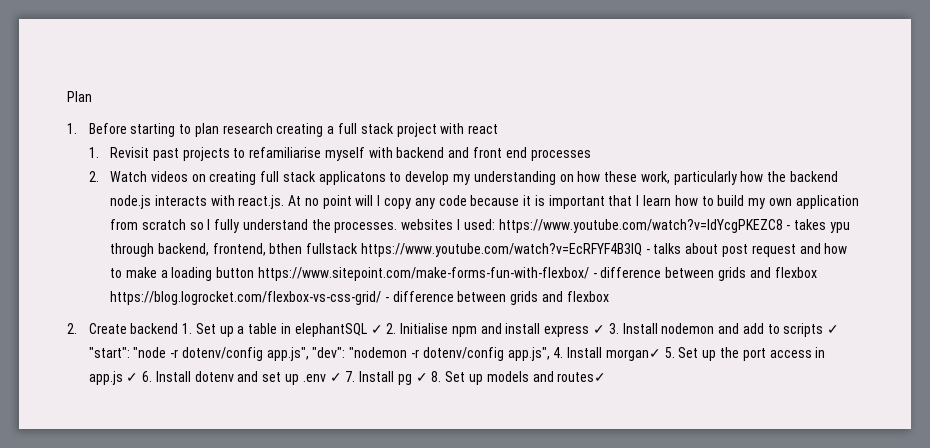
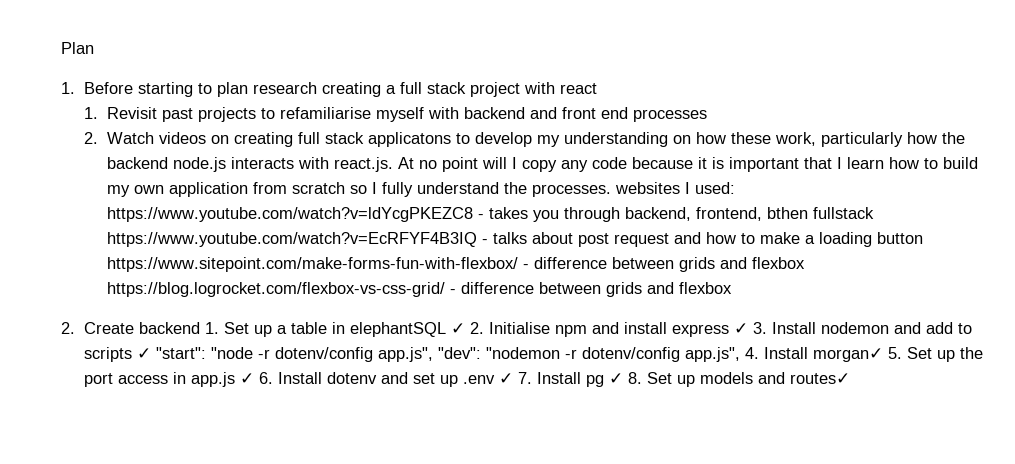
- https://www.youtube.com/watch?v=ldYcgPKEZC8 - takes ypu through backend, frontend, bthen fullstack https://www.youtube.com/watch?v=EcRFYF4B3IQ - talks about post request and how to make a loading button https://www.sitepoint.com/make-forms-fun-with-flexbox/ - difference between grids and flexbox https://blog.logrocket.com/flexbox-vs-css-grid/ - difference between grids and flexbox
+ https://www.youtube.com/watch?v=ldYcgPKEZC8 - takes you through backend, frontend, bthen fullstack https://www.youtube.com/watch?v=EcRFYF4B3IQ - talks about post request and how to make a loading button https://www.sitepoint.com/make-forms-fun-with-flexbox/ - difference between grids and flexbox https://blog.logrocket.com/flexbox-vs-css-grid/ - difference between grids and flexbox

